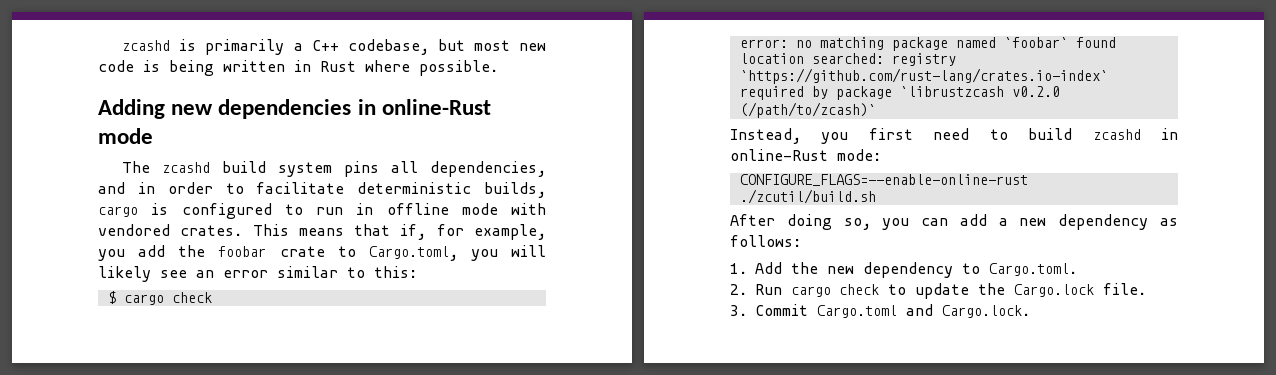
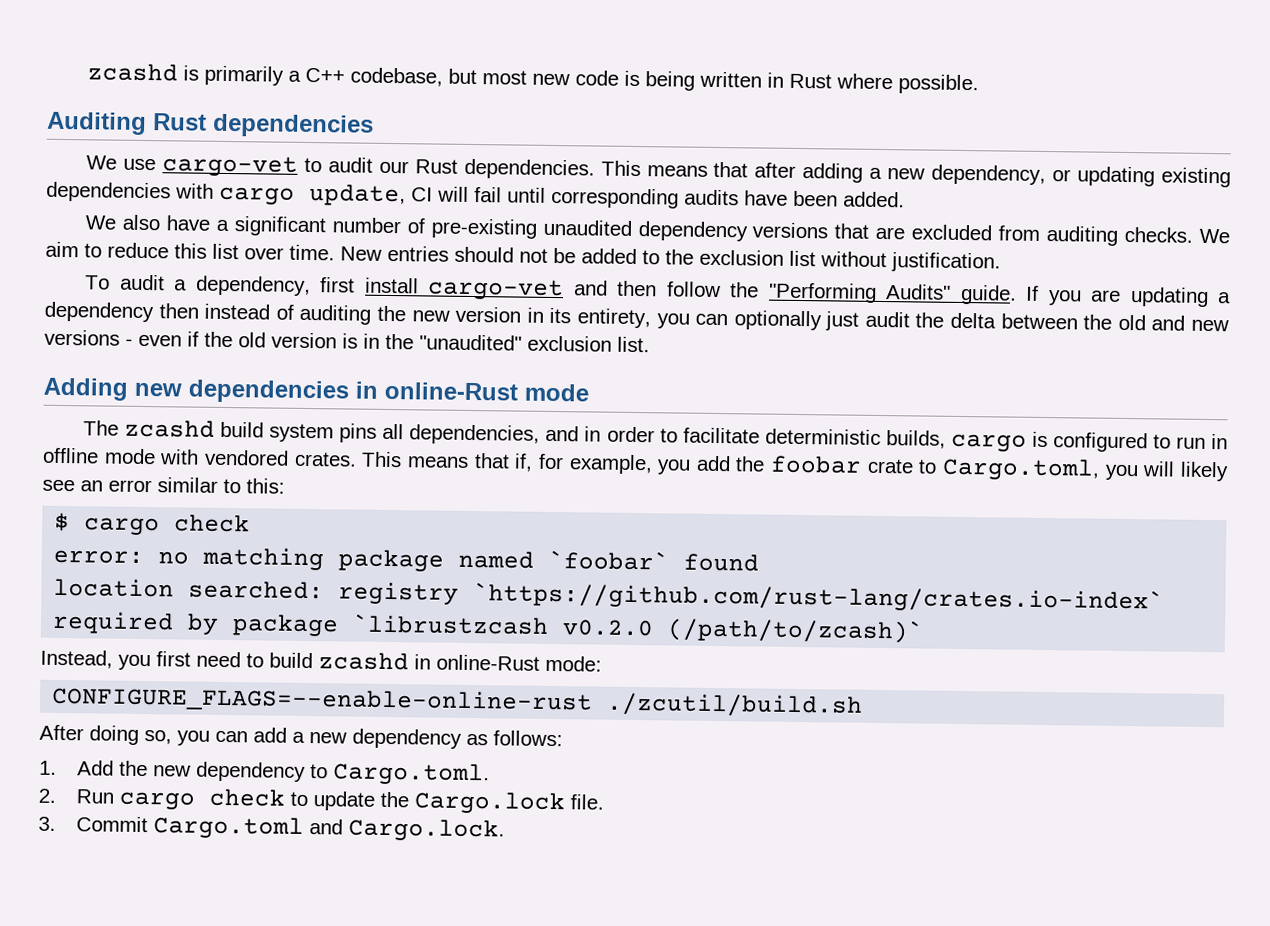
+ Auditing Rust dependencies
+ We use cargo-vet to audit our Rust dependencies. This means that after adding a new dependency, or updating existing dependencies with cargo update, CI will fail until corresponding audits have been added.
+ We also have a significant number of pre-existing unaudited dependency versions that are excluded from auditing checks. We aim to reduce this list over time. New entries should not be added to the exclusion list without justification.
+ To audit a dependency, first install cargo-vet and then follow the "Performing Audits" guide. If you are updating a dependency then instead of auditing the new version in its entirety, you can optionally just audit the delta between the old and new versions - even if the old version is in the "unaudited" exclusion list.

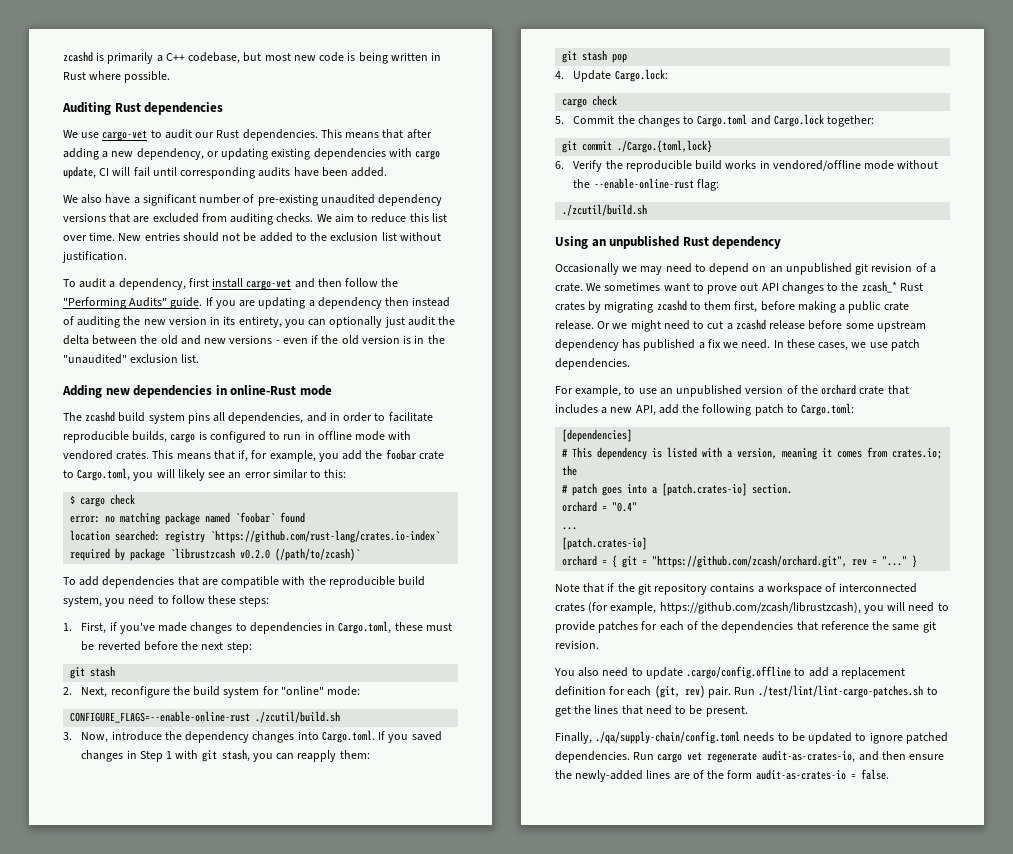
- The zcashd build system pins all dependencies, and in order to facilitate deterministic builds, cargo is configured to run in offline mode with vendored crates.
+ The zcashd build system pins all dependencies, and in order to facilitate reproducible builds, cargo is configured to run in offline mode with vendored crates.
- Instead, you first need to build zcashd in online-Rust mode:
+ To add dependencies that are compatible with the reproducible build system, you need to follow these steps:
+ 1. First, if you've made changes to dependencies in Cargo.toml, these must be reverted before the next step:
+ git stash
+ 2. Next, reconfigure the build system for "online" mode:
  CONFIGURE_FLAGS=--enable-online-rust ./zcutil/build.sh
- After doing so, you can add a new dependency as follows:
- 1. Add the new dependency to Cargo.toml.
- 2. Run cargo check to update the Cargo.lock file.
- 3. Commit Cargo.toml and Cargo.lock.
+ 3. Now, introduce the dependency changes into Cargo.toml. If you saved changes in Step 1 with git stash, you can reapply them:
+ git stash pop
+ 4. Update Cargo.lock:
+ cargo check
+ 5. Commit the changes to Cargo.toml and Cargo.lock together:
+ git commit ./Cargo.{toml,lock}
+ 6. Verify the reproducible build works in vendored/offline mode without the --enable-online-rust flag:
+ ./zcutil/build.sh
+ Using an unpublished Rust dependency
+ Occasionally we may need to depend on an unpublished git revision of a crate. We sometimes want to prove out API changes to the zcash_* Rust crates by migrating zcashd to them first, before making a public crate release. Or we might need to cut a zcashd release before some upstream dependency has published a fix we need. In these cases, we use patch dependencies.
+ For example, to use an unpublished version of the orchard crate that includes a new API, add the following patch to Cargo.toml:
+ [dependencies]
+ # This dependency is listed with a version, meaning it comes from crates.io; the
+ # patch goes into a [patch.crates-io] section.
+ orchard = "0.4"
+ ...
+ [patch.crates-io]
+ orchard = { git = "https://github.com/zcash/orchard.git", rev = "..." }
+ Note that if the git repository contains a workspace of interconnected crates (for example, https://github.com/zcash/librustzcash), you will need to provide patches for each of the dependencies that reference the same git revision.
+ You also need to update .cargo/config.offline to add a replacement definition for each (git, rev) pair. Run ./test/lint/lint-cargo-patches.sh to get the lines that need to be present.
+ Finally, ./qa/supply-chain/config.toml needs to be updated to ignore patched dependencies. Run cargo vet regenerate audit-as-crates-io, and then ensure the newly-added lines are of the form audit-as-crates-io = false.

